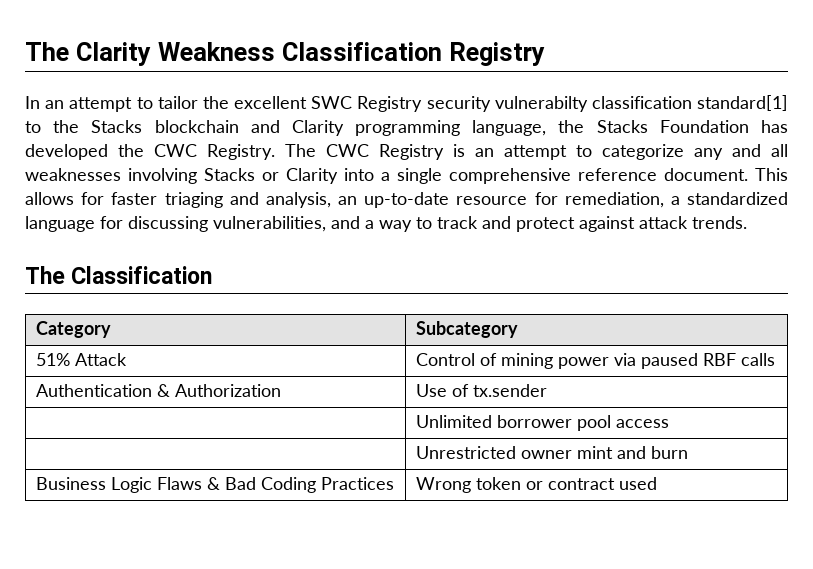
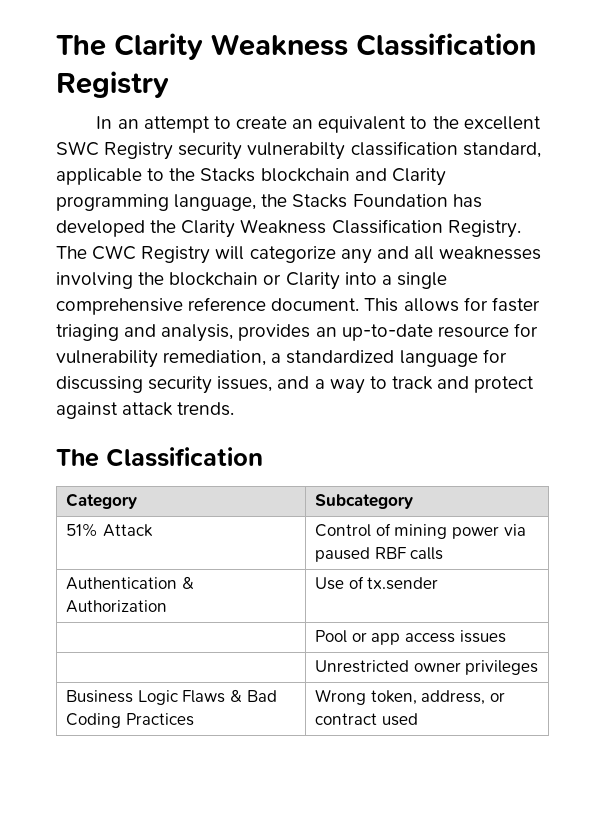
- In an attempt to tailor the excellent SWC Registry security vulnerabilty classification standard[1] to the Stacks blockchain and Clarity programming language, the Stacks Foundation has developed the CWC Registry.
+ In an attempt to create an equivalent to the excellent SWC Registry security vulnerabilty classification standard, applicable to the Stacks blockchain and Clarity programming language, the Stacks Foundation has developed the Clarity Weakness Classification Registry.
- The CWC Registry is an attempt to categorize any and all weaknesses involving Stacks or Clarity into a single comprehensive reference document.
+ The CWC Registry will categorize any and all weaknesses involving the blockchain or Clarity into a single comprehensive reference document.
- This allows for faster triaging and analysis, an up-to-date resource for remediation, a standardized language for discussing vulnerabilities, and a way to track and protect against attack trends.
+ This allows for faster triaging and analysis, provides an up-to-date resource for vulnerability remediation, a standardized language for discussing security issues, and a way to track and protect against attack trends.
- | Unlimited borrower pool access
+ | Pool or app access issues
- | Unrestricted owner mint and burn
+ | Unrestricted owner privileges
- Business Logic Flaws & Bad Coding Practices | Wrong token or contract used
+ Business Logic Flaws & Bad Coding Practices | Wrong token, address, or contract used

